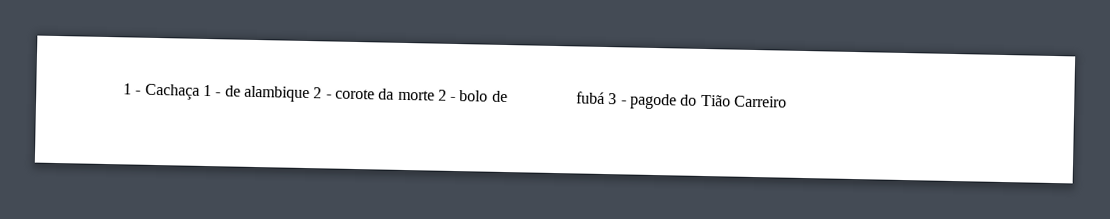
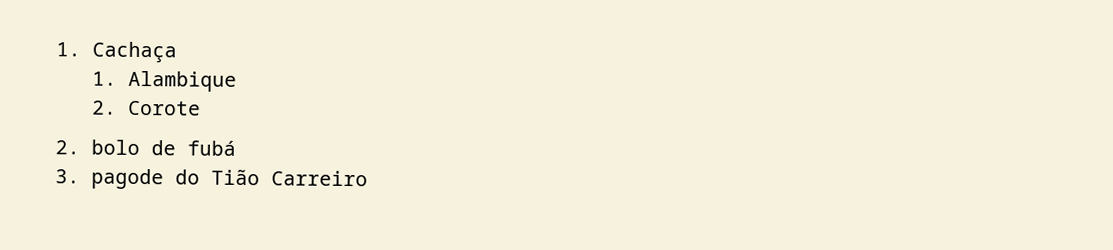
- 1 - Cachaça 1 - de alambique 2 - corote da morte 2 - bolo de fubá 3 - pagode do Tião Carreiro
+ 1. Cachaça
+ 1. Alambique
+ 2. Corote
+ 2. bolo de fubá
+ 3. pagode do Tião Carreiro

